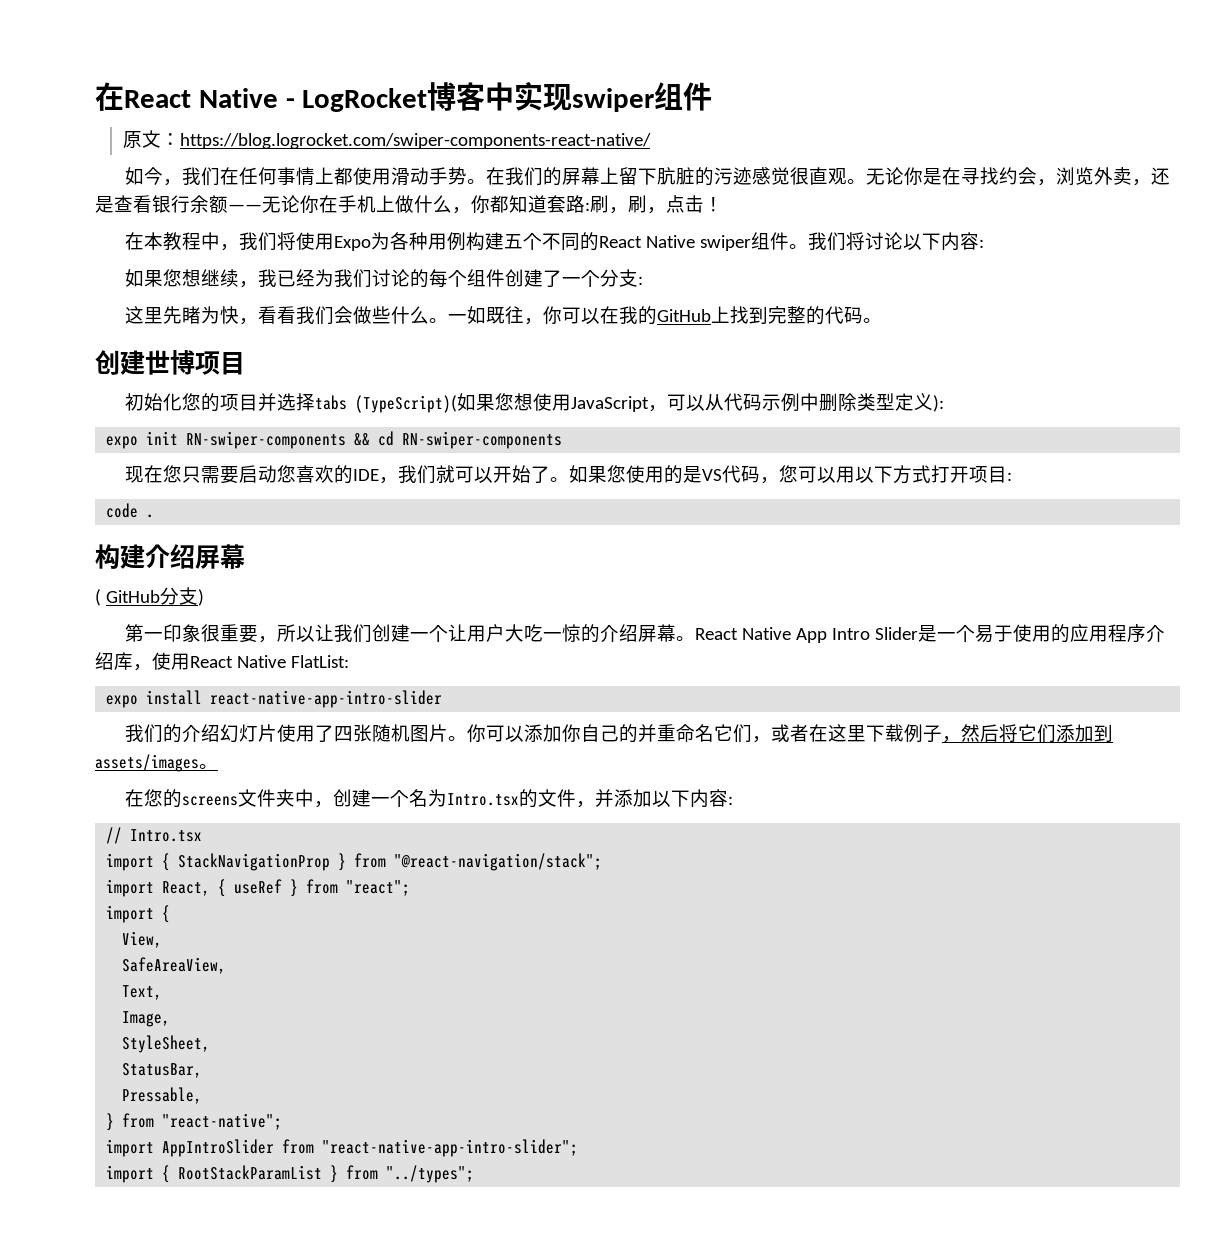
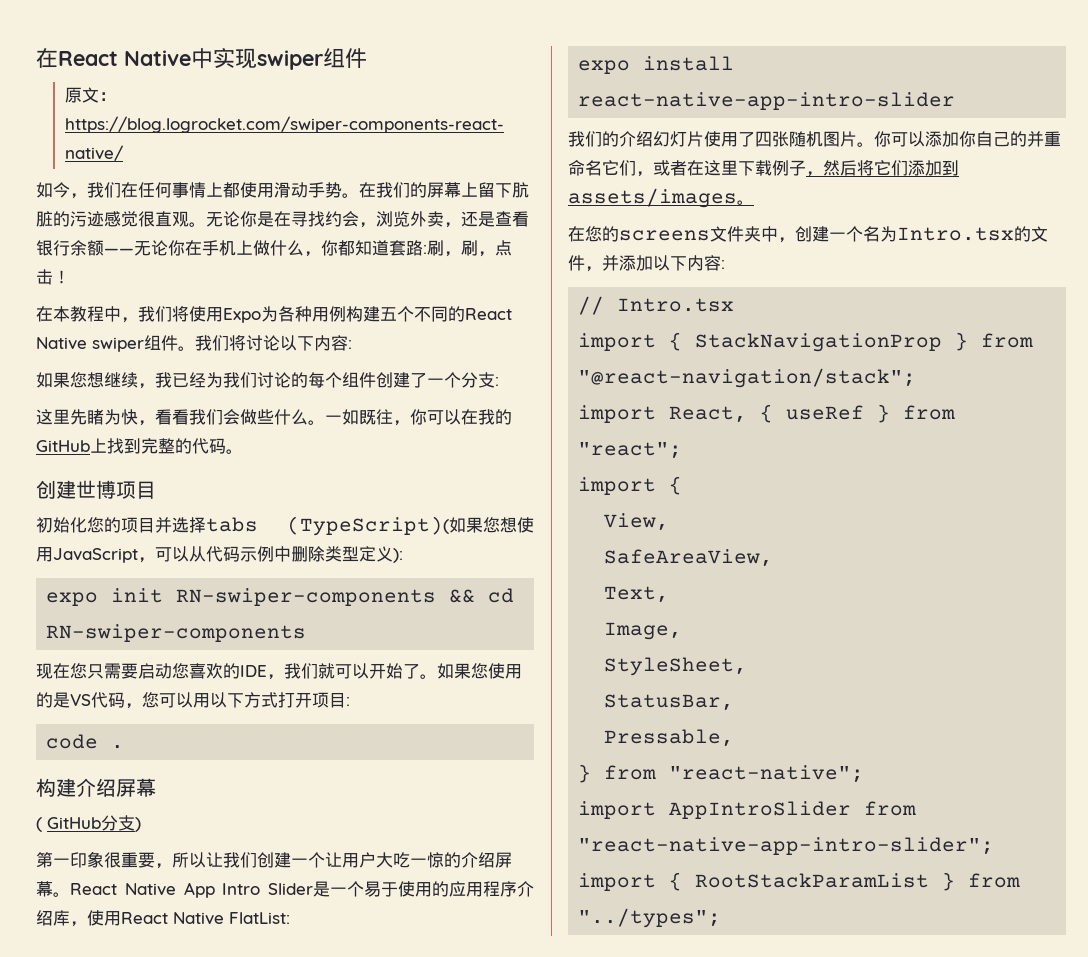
- 在React Native - LogRocket博客中实现swiper组件
+ 在React Native中实现swiper组件

